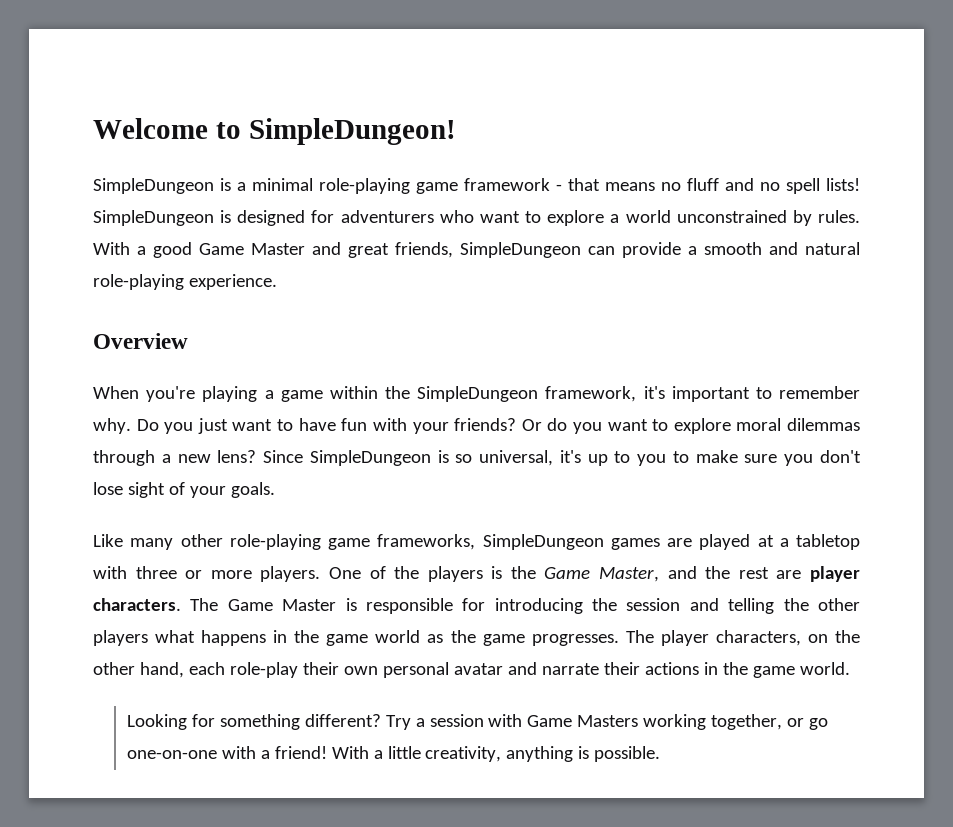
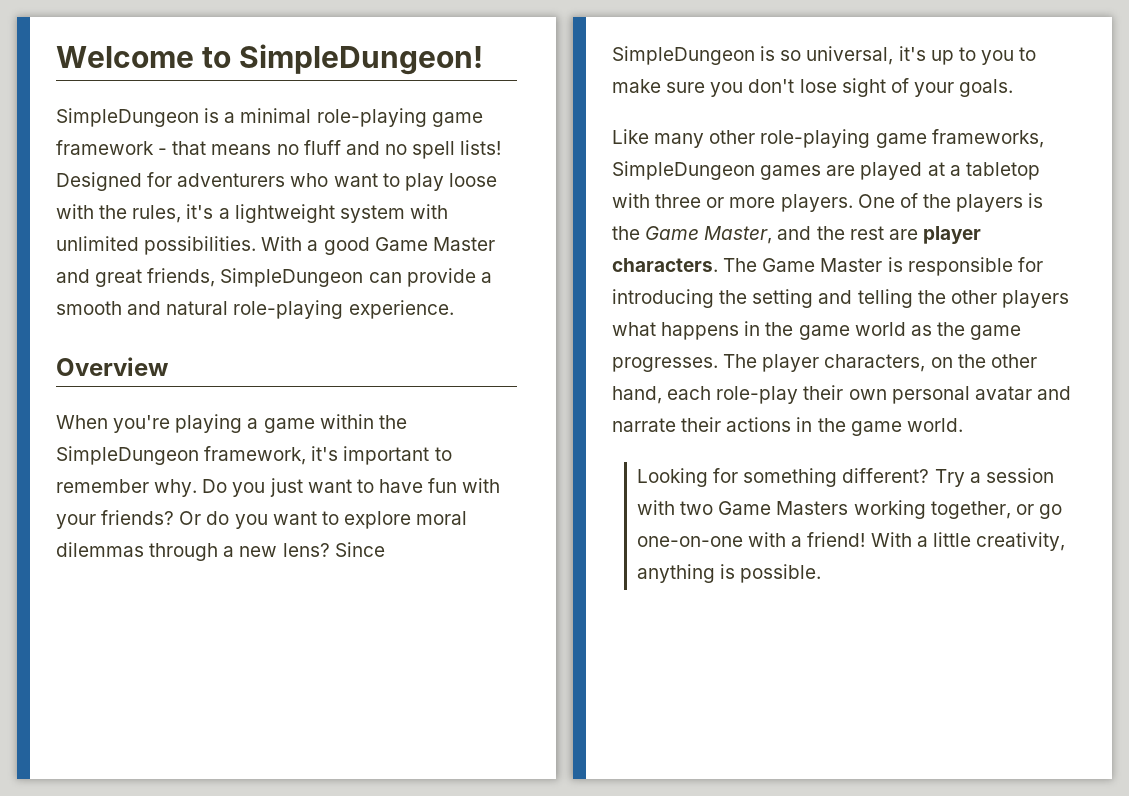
- SimpleDungeon is designed for adventurers who want to explore a world unconstrained by rules.
+ Designed for adventurers who want to play loose with the rules, it's a lightweight system with unlimited possibilities.
- The Game Master is responsible for introducing the session and telling the other players what happens in the game world as the game progresses.
+ The Game Master is responsible for introducing the setting and telling the other players what happens in the game world as the game progresses.
- Try a session with Game Masters working together, or go one-on-one with a friend!
+ Try a session with two Game Masters working together, or go one-on-one with a friend!

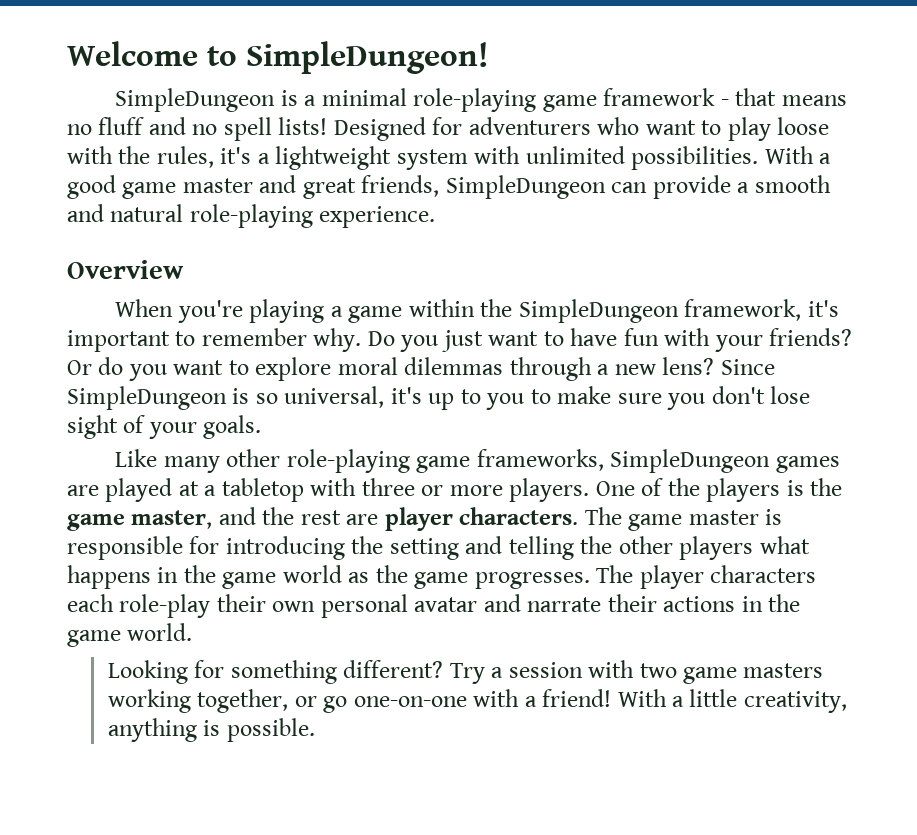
- With a good Game Master and great friends, SimpleDungeon can provide a smooth and natural role-playing experience.
+ With a good game master and great friends, SimpleDungeon can provide a smooth and natural role-playing experience.
- One of the players is the Game Master, and the rest are player characters.
+ One of the players is the game master, and the rest are player characters.
- The Game Master is responsible for introducing the setting and telling the other players what happens in the game world as the game progresses.
+ The game master is responsible for introducing the setting and telling the other players what happens in the game world as the game progresses.
- The player characters, on the other hand, each role-play their own personal avatar and narrate their actions in the game world.
+ The player characters each role-play their own personal avatar and narrate their actions in the game world.
- Try a session with two Game Masters working together, or go one-on-one with a friend!
+ Try a session with two game masters working together, or go one-on-one with a friend!

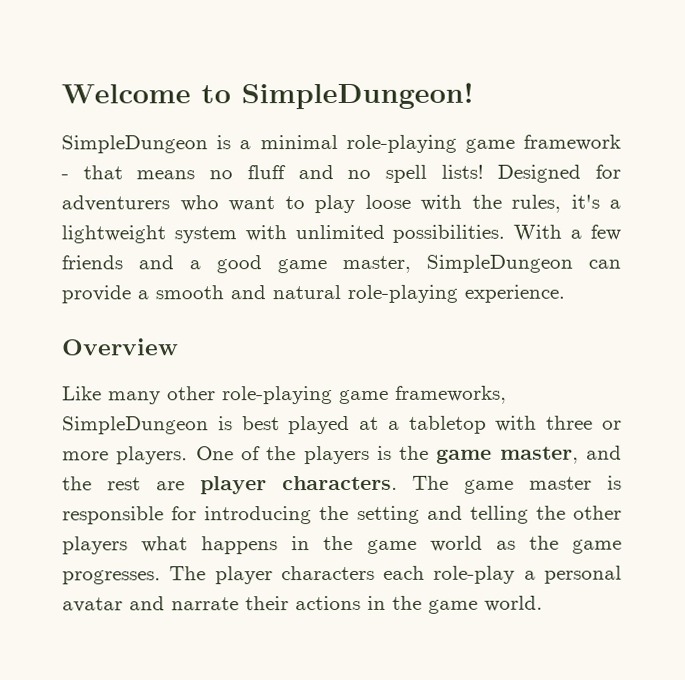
- With a good game master and great friends, SimpleDungeon can provide a smooth and natural role-playing experience.
+ With a few friends and a good game master, SimpleDungeon can provide a smooth and natural role-playing experience.
- When you're playing a game within the SimpleDungeon framework, it's important to remember why. Do you just want to have fun with your friends? Or do you want to explore moral dilemmas through a new lens? Since SimpleDungeon is so universal, it's up to you to make sure you don't lose sight of your goals.
- Like many other role-playing game frameworks, SimpleDungeon games are played at a tabletop with three or more players.
+ Like many other role-playing game frameworks, SimpleDungeon is best played at a tabletop with three or more players.
- The player characters each role-play their own personal avatar and narrate their actions in the game world.
+ The player characters each role-play a personal avatar and narrate their actions in the game world.
- Looking for something different? Try a session with two game masters working together, or go one-on-one with a friend! With a little creativity, anything is possible.

